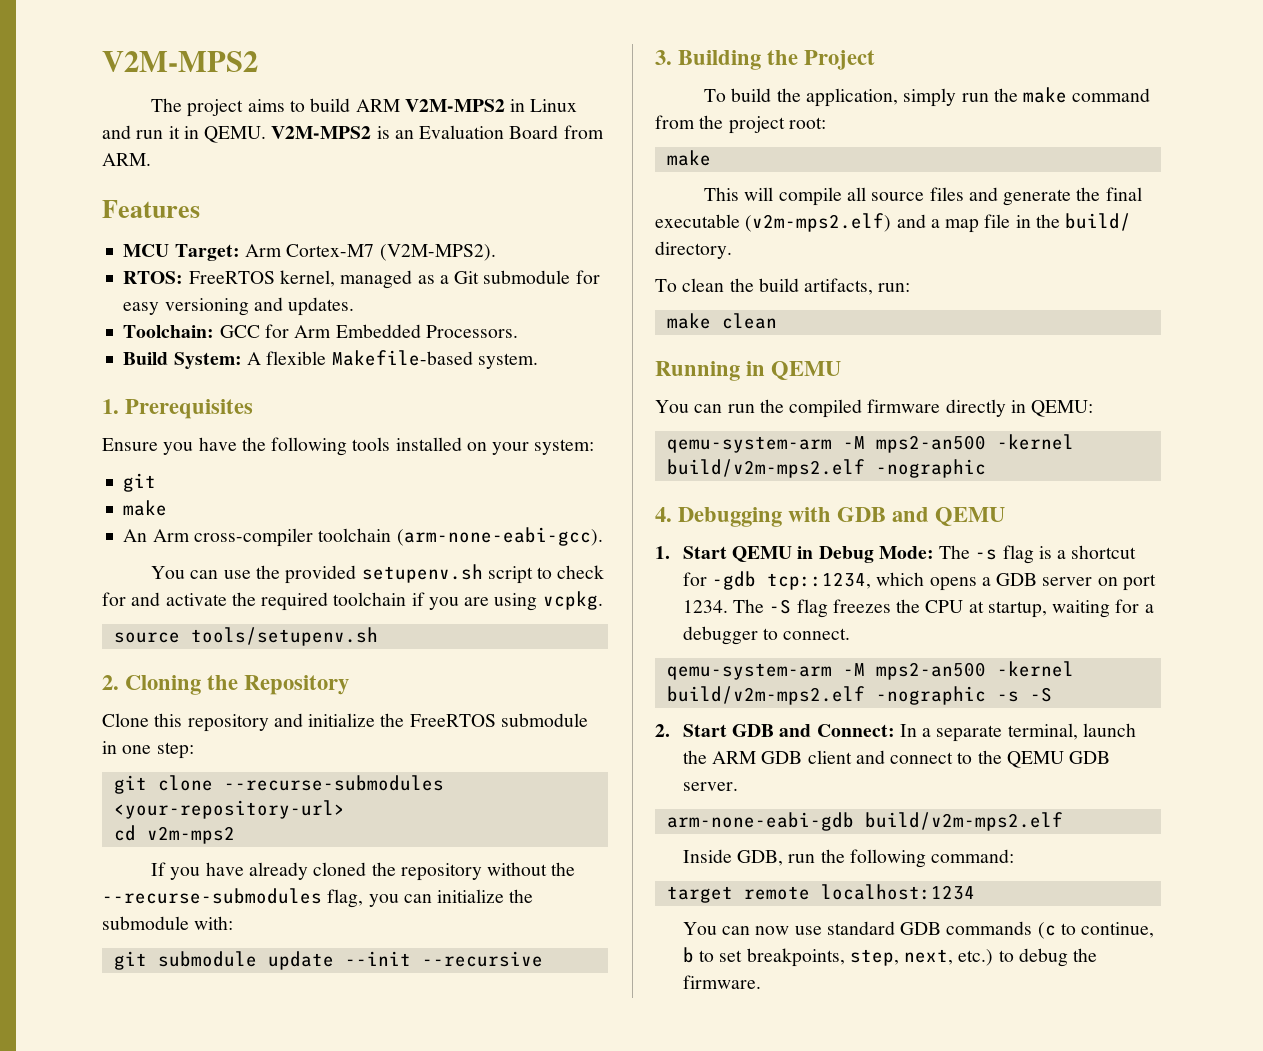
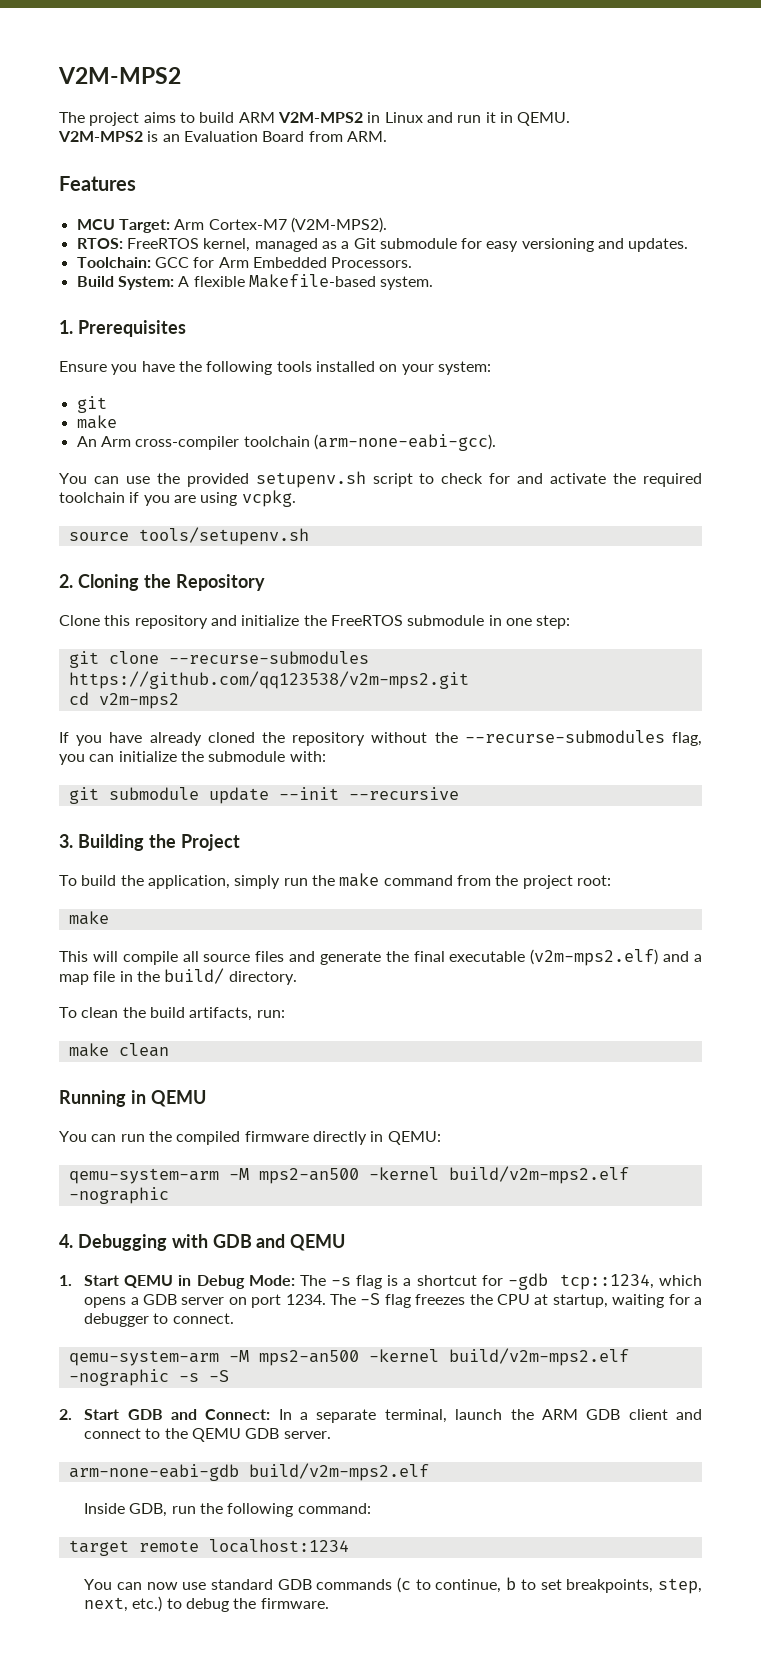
- The project aims to build ARM V2M-MPS2 in Linux and run it in QEMU. V2M-MPS2 is an Evaluation Board from ARM.
+ The project aims to build ARM V2M-MPS2 in Linux and run it in QEMU.
+ V2M-MPS2 is an Evaluation Board from ARM.
- git clone --recurse-submodules <your-repository-url>
+ git clone --recurse-submodules https://github.com/qq123538/v2m-mps2.git

